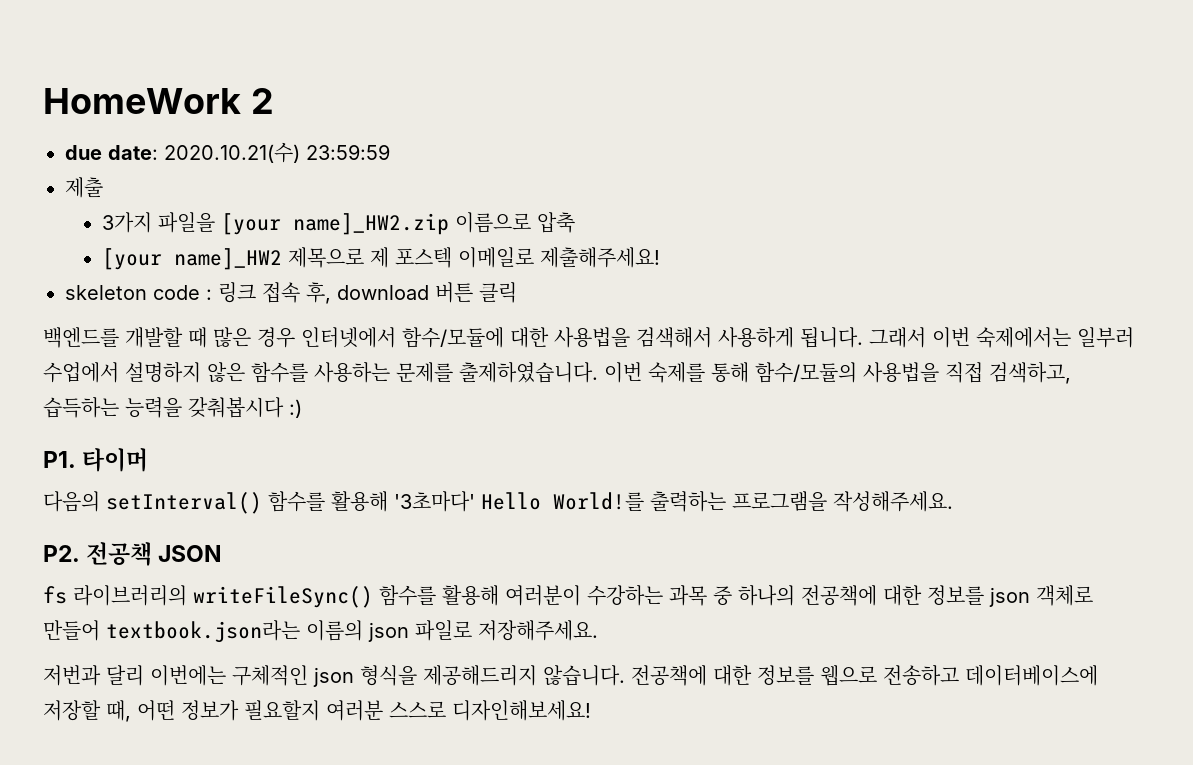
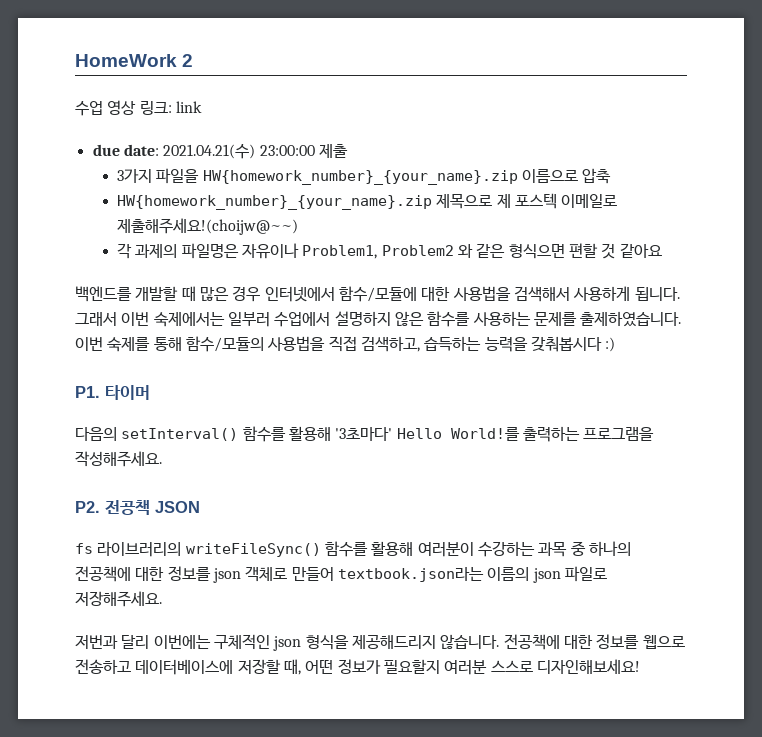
+ 수업 영상 링크: link
- due date: 2020.10.21(수) 23:59:59
- 제출
+ due date: 2021.04.21(수) 23:00:00 제출
- 3가지 파일을 [your name]_HW2.zip 이름으로 압축
+ 3가지 파일을 HW{homework_number}_{your_name}.zip 이름으로 압축
- [your name]_HW2 제목으로 제 포스텍 이메일로 제출해주세요!
- skeleton code : 링크 접속 후, download 버튼 클릭
+ HW{homework_number}_{your_name}.zip 제목으로 제 포스텍 이메일로 제출해주세요!(choijw@~~)
+ 각 과제의 파일명은 자유이나 Problem1, Problem2 와 같은 형식으면 편할 것 같아요

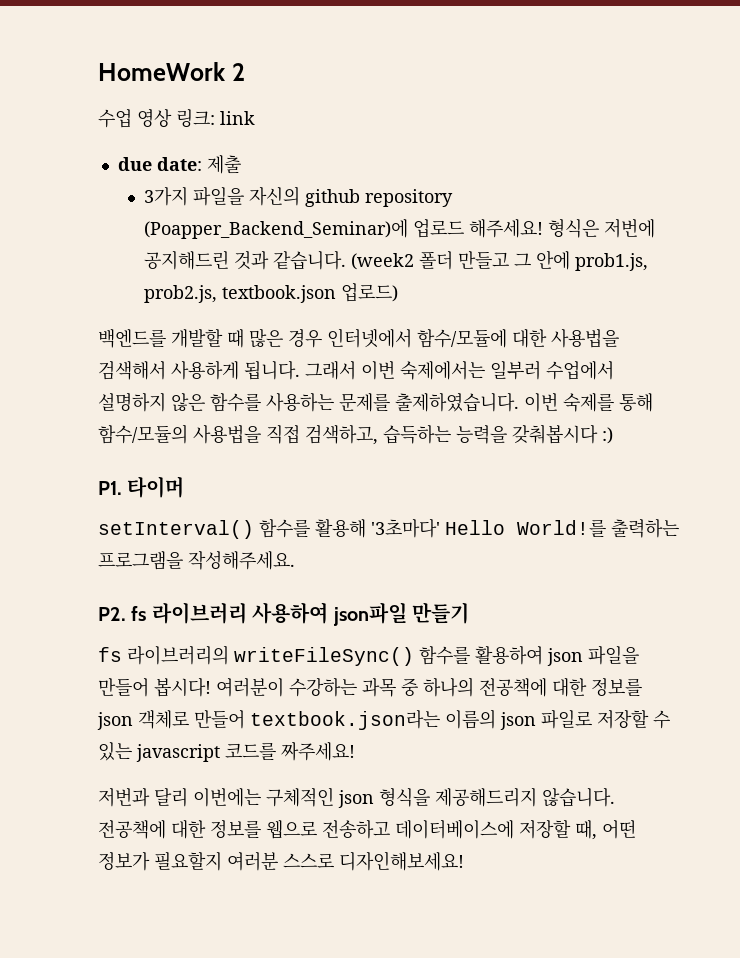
- due date: 2021.04.21(수) 23:00:00 제출
+ due date: 제출
- 3가지 파일을 HW{homework_number}_{your_name}.zip 이름으로 압축
- HW{homework_number}_{your_name}.zip 제목으로 제 포스텍 이메일로 제출해주세요!(choijw@~~)
- 각 과제의 파일명은 자유이나 Problem1, Problem2 와 같은 형식으면 편할 것 같아요
+ 3가지 파일을 자신의 github repository (Poapper_Backend_Seminar)에 업로드 해주세요! 형식은 저번에 공지해드린 것과 같습니다. (week2 폴더 만들고 그 안에 prob1.js, prob2.js, textbook.json 업로드)
- 다음의 setInterval() 함수를 활용해 '3초마다' Hello World!를 출력하는 프로그램을 작성해주세요.
+ setInterval() 함수를 활용해 '3초마다' Hello World!를 출력하는 프로그램을 작성해주세요.
- P2. 전공책 JSON
+ P2. fs 라이브러리 사용하여 json파일 만들기
- fs 라이브러리의 writeFileSync() 함수를 활용해 여러분이 수강하는 과목 중 하나의 전공책에 대한 정보를 json 객체로 만들어 textbook.json라는 이름의 json 파일로 저장해주세요.
+ fs 라이브러리의 writeFileSync() 함수를 활용하여 json 파일을 만들어 봅시다! 여러분이 수강하는 과목 중 하나의 전공책에 대한 정보를 json 객체로 만들어 textbook.json라는 이름의 json 파일로 저장할 수 있는 javascript 코드를 짜주세요!

